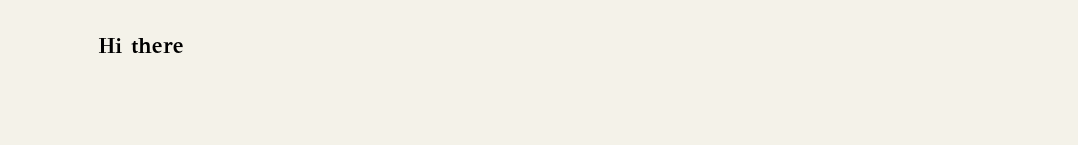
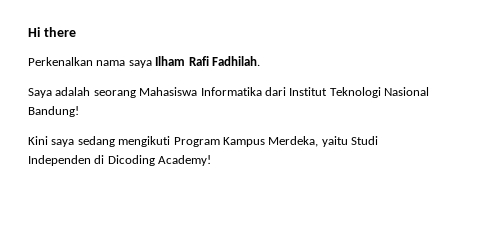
+ Perkenalkan nama saya Ilham Rafi Fadhilah.
+ Saya adalah seorang Mahasiswa Informatika dari Institut Teknologi Nasional Bandung!
+ Kini saya sedang mengikuti Program Kampus Merdeka, yaitu Studi Independen di Dicoding Academy!

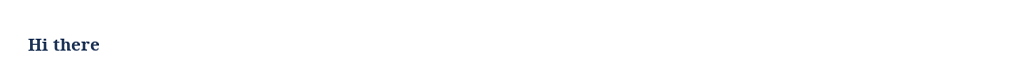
- Perkenalkan nama saya Ilham Rafi Fadhilah.
- Saya adalah seorang Mahasiswa Informatika dari Institut Teknologi Nasional Bandung!
- Kini saya sedang mengikuti Program Kampus Merdeka, yaitu Studi Independen di Dicoding Academy!

